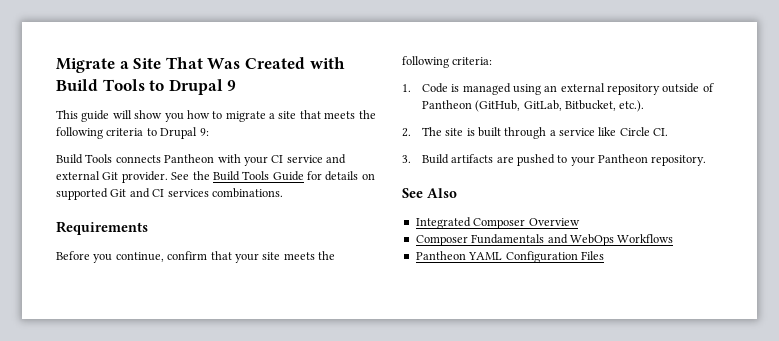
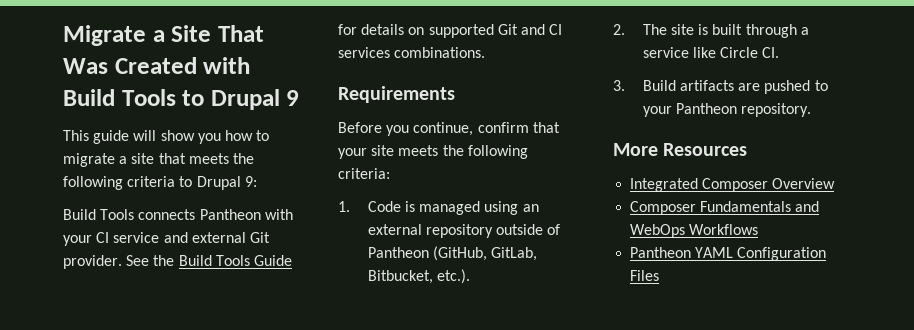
- See Also
+ More Resources

